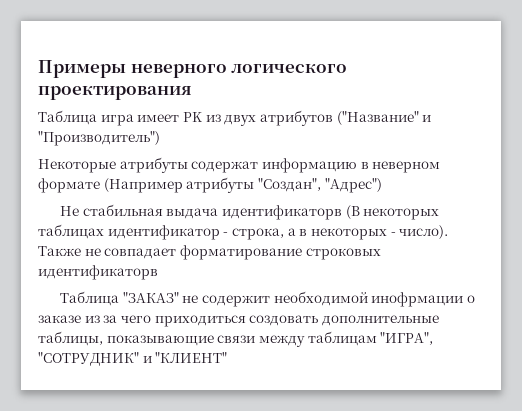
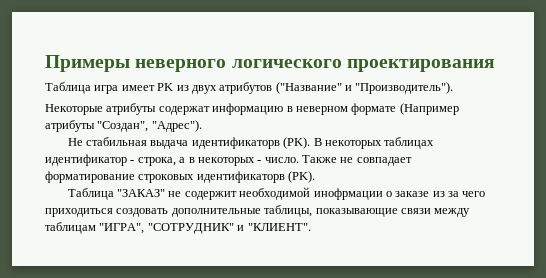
- Таблица игра имеет PK из двух атрибутов ("Название" и "Производитель")
+ Таблица игра имеет PK из двух атрибутов ("Название" и "Производитель").
- Некоторые атрибуты содержат информацию в неверном формате (Например атрибуты "Создан", "Адрес")
+ Некоторые атрибуты содержат информацию в неверном формате (Например атрибуты "Создан", "Адрес").
- Не стабильная выдача идентификаторв (В некоторых таблицах идентификатор - строка, а в некоторых - число).
+ Не стабильная выдача идентификаторв (PK). В некоторых таблицах идентификатор - строка, а в некоторых - число.
- Также не совпадает форматирование строковых идентификаторв
+ Также не совпадает форматирование строковых идентификаторв (PK).
- Таблица "ЗАКАЗ" не содержит необходимой инофрмации о заказе из за чего приходиться создовать дополнительные таблицы, показывающие связи между таблицам "ИГРА", "СОТРУДНИК" и "КЛИЕНТ"
+ Таблица "ЗАКАЗ" не содержит необходимой инофрмации о заказе из за чего приходиться создовать дополнительные таблицы, показывающие связи между таблицам "ИГРА", "СОТРУДНИК" и "КЛИЕНТ".

